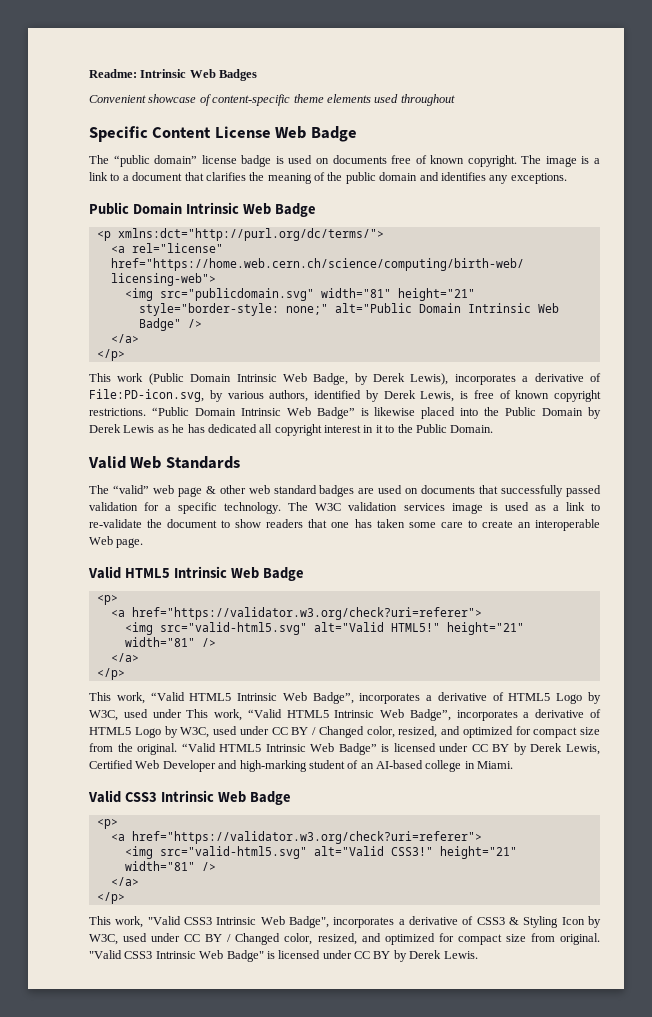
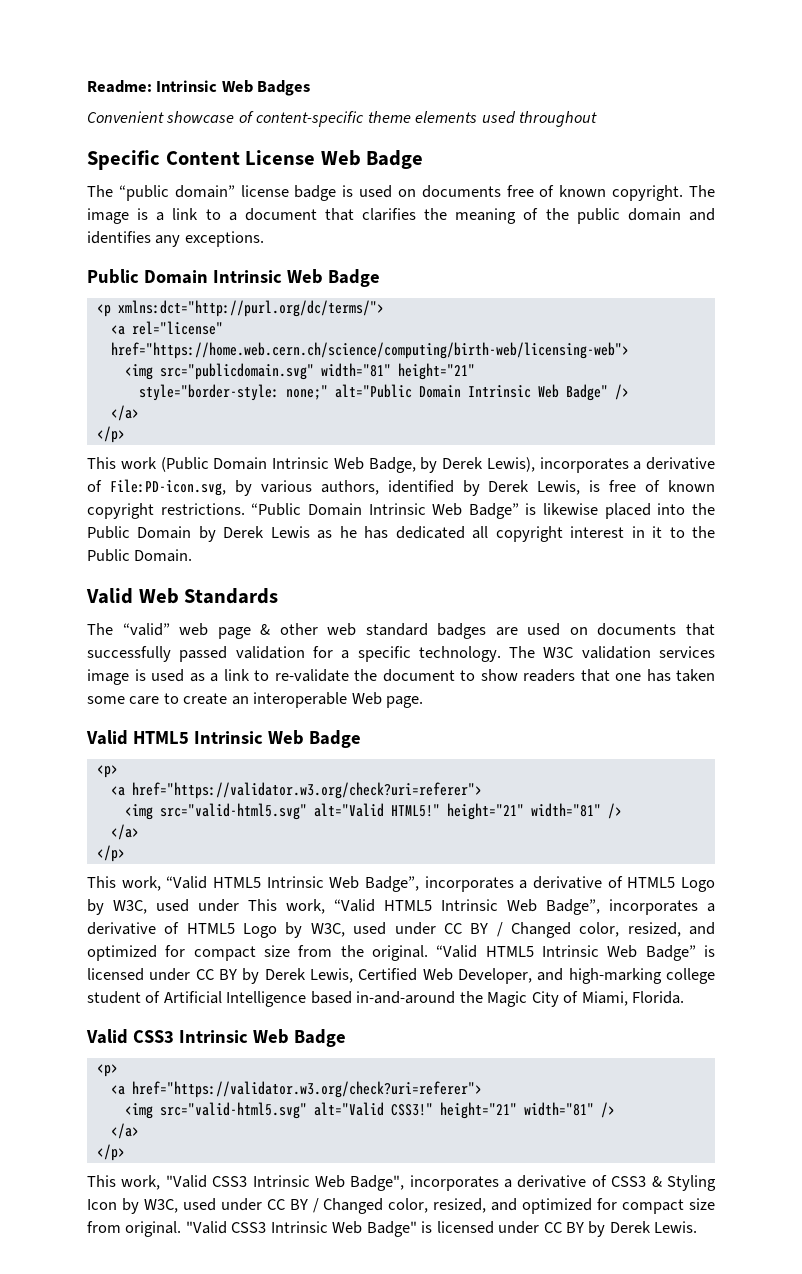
- “Valid HTML5 Intrinsic Web Badge” is licensed under CC BY by Derek Lewis, Certified Web Developer and high-marking student of an AI-based college in Miami.
+ “Valid HTML5 Intrinsic Web Badge” is licensed under CC BY by Derek Lewis, Certified Web Developer, and high-marking college student of Artificial Intelligence based in-and-around the Magic City of Miami, Florida.

